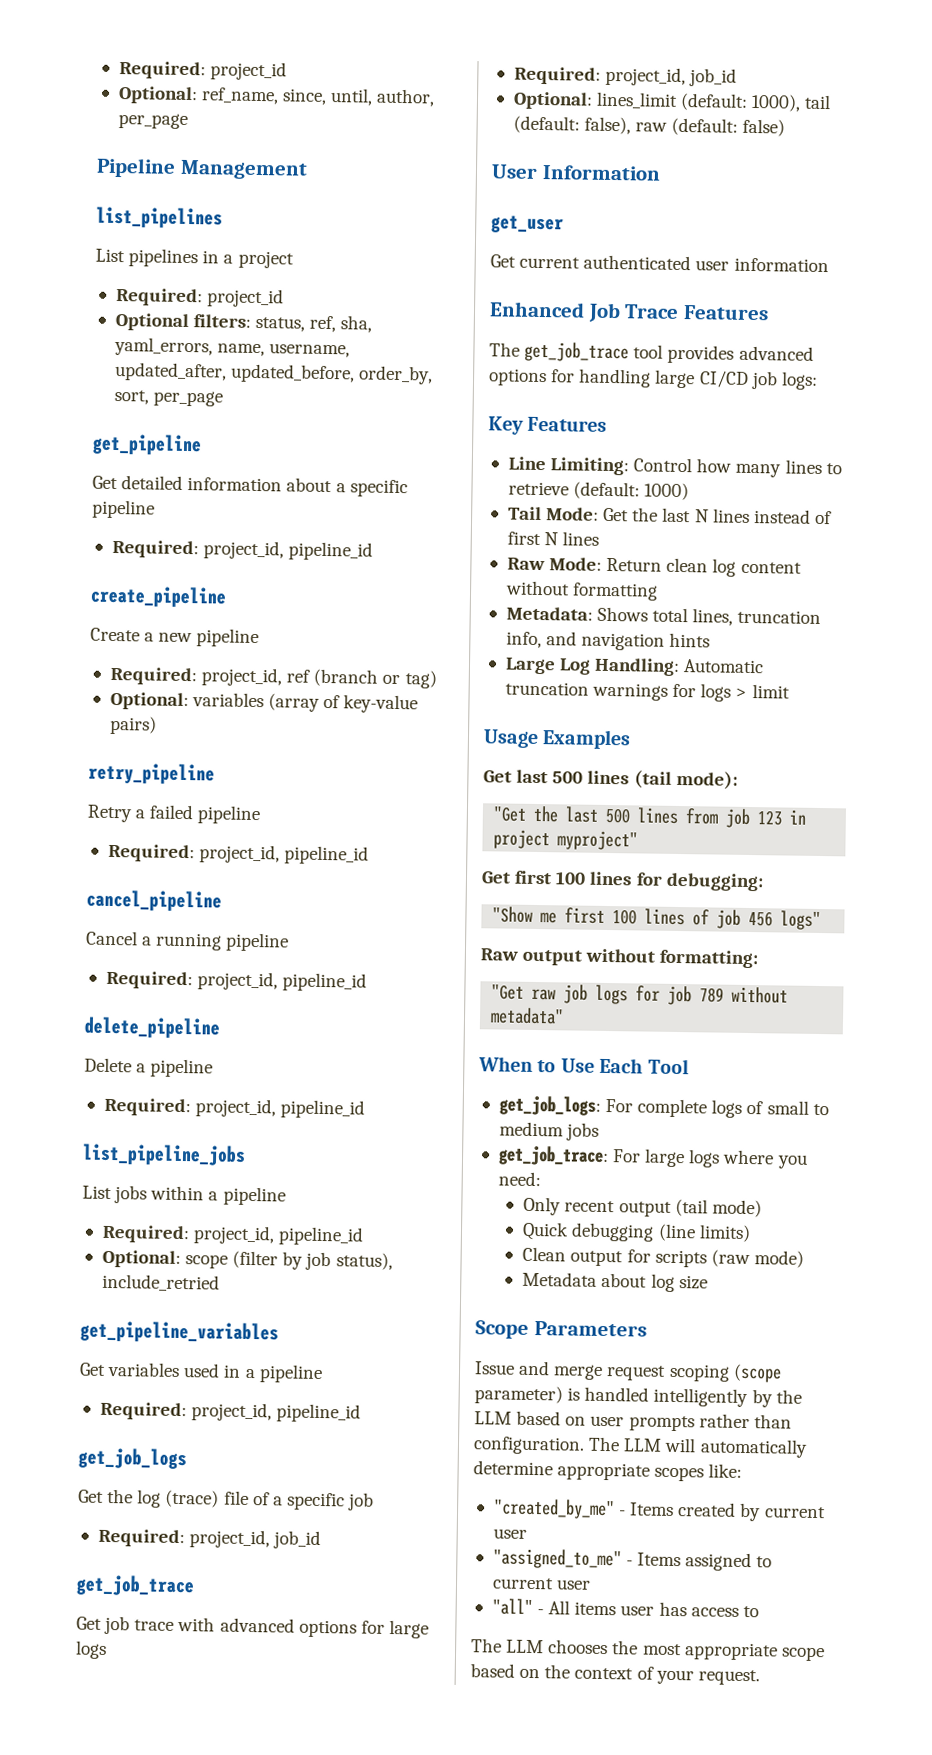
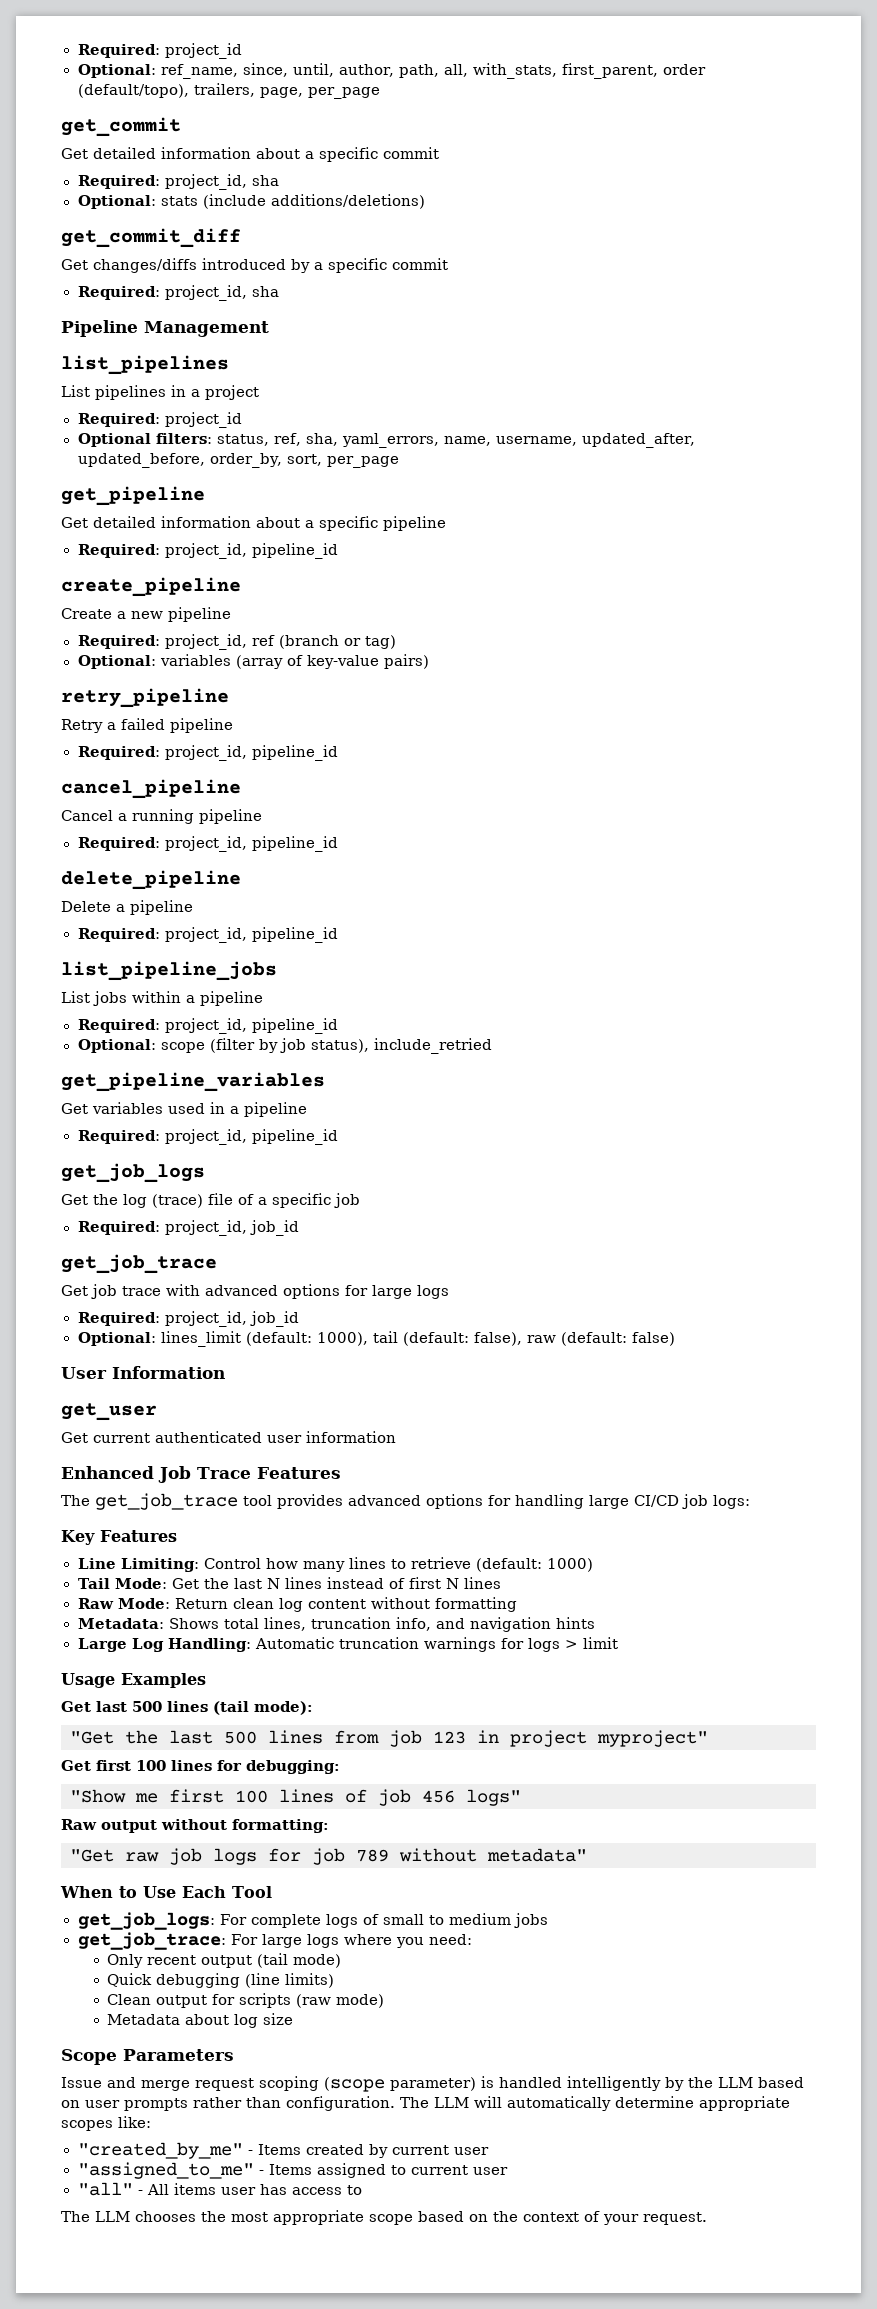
- Optional: ref_name, since, until, author, per_page
+ Optional: ref_name, since, until, author, path, all, with_stats, first_parent, order (default/topo), trailers, page, per_page
+ get_commit
+ Get detailed information about a specific commit
+ Required: project_id, sha
+ Optional: stats (include additions/deletions)
+ get_commit_diff
+ Get changes/diffs introduced by a specific commit
+ Required: project_id, sha

